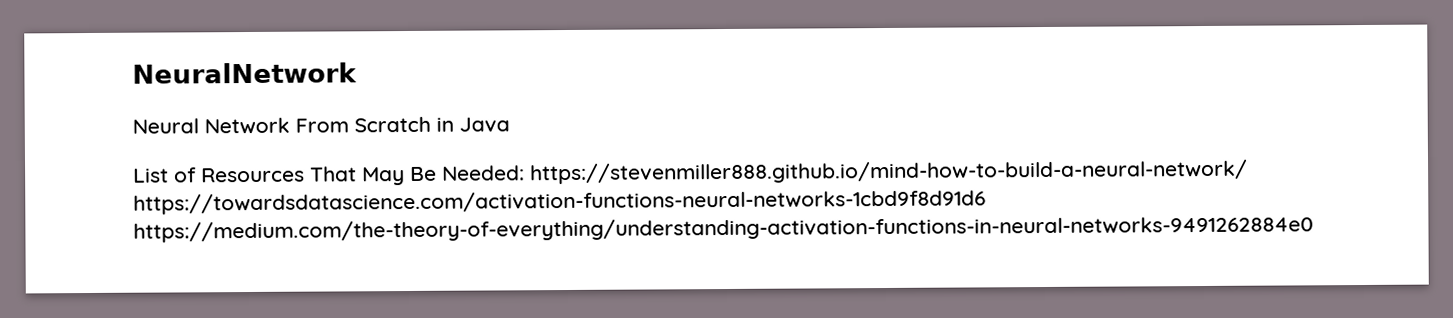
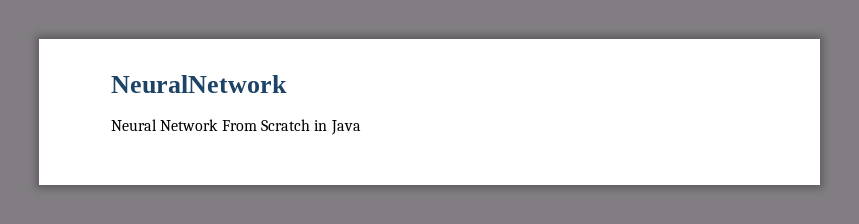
- List of Resources That May Be Needed: https://stevenmiller888.github.io/mind-how-to-build-a-neural-network/ https://towardsdatascience.com/activation-functions-neural-networks-1cbd9f8d91d6 https://medium.com/the-theory-of-everything/understanding-activation-functions-in-neural-networks-9491262884e0

